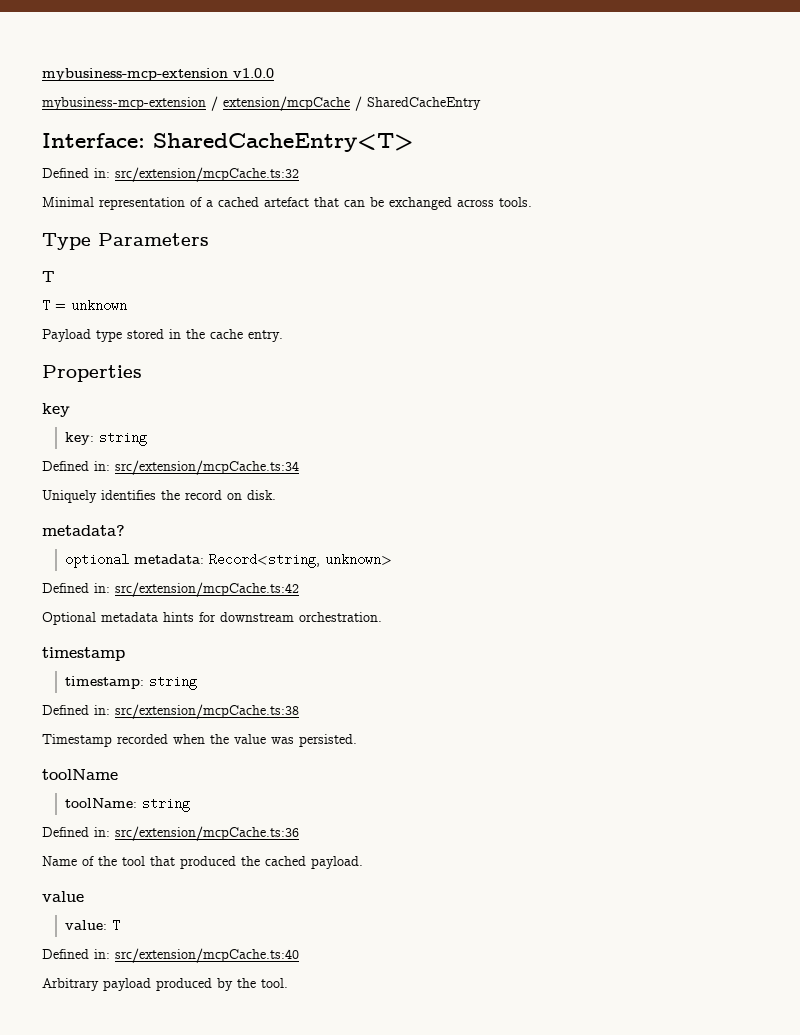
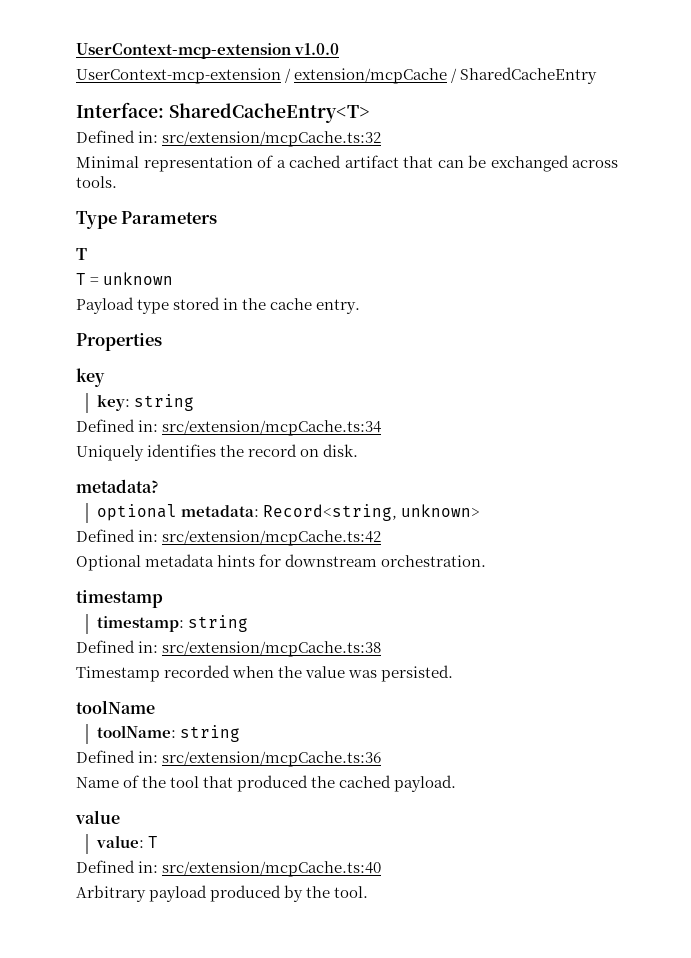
- mybusiness-mcp-extension v1.0.0
+ UserContext-mcp-extension v1.0.0
- mybusiness-mcp-extension / extension/mcpCache / SharedCacheEntry
+ UserContext-mcp-extension / extension/mcpCache / SharedCacheEntry
- Minimal representation of a cached artefact that can be exchanged across tools.
+ Minimal representation of a cached artifact that can be exchanged across tools.

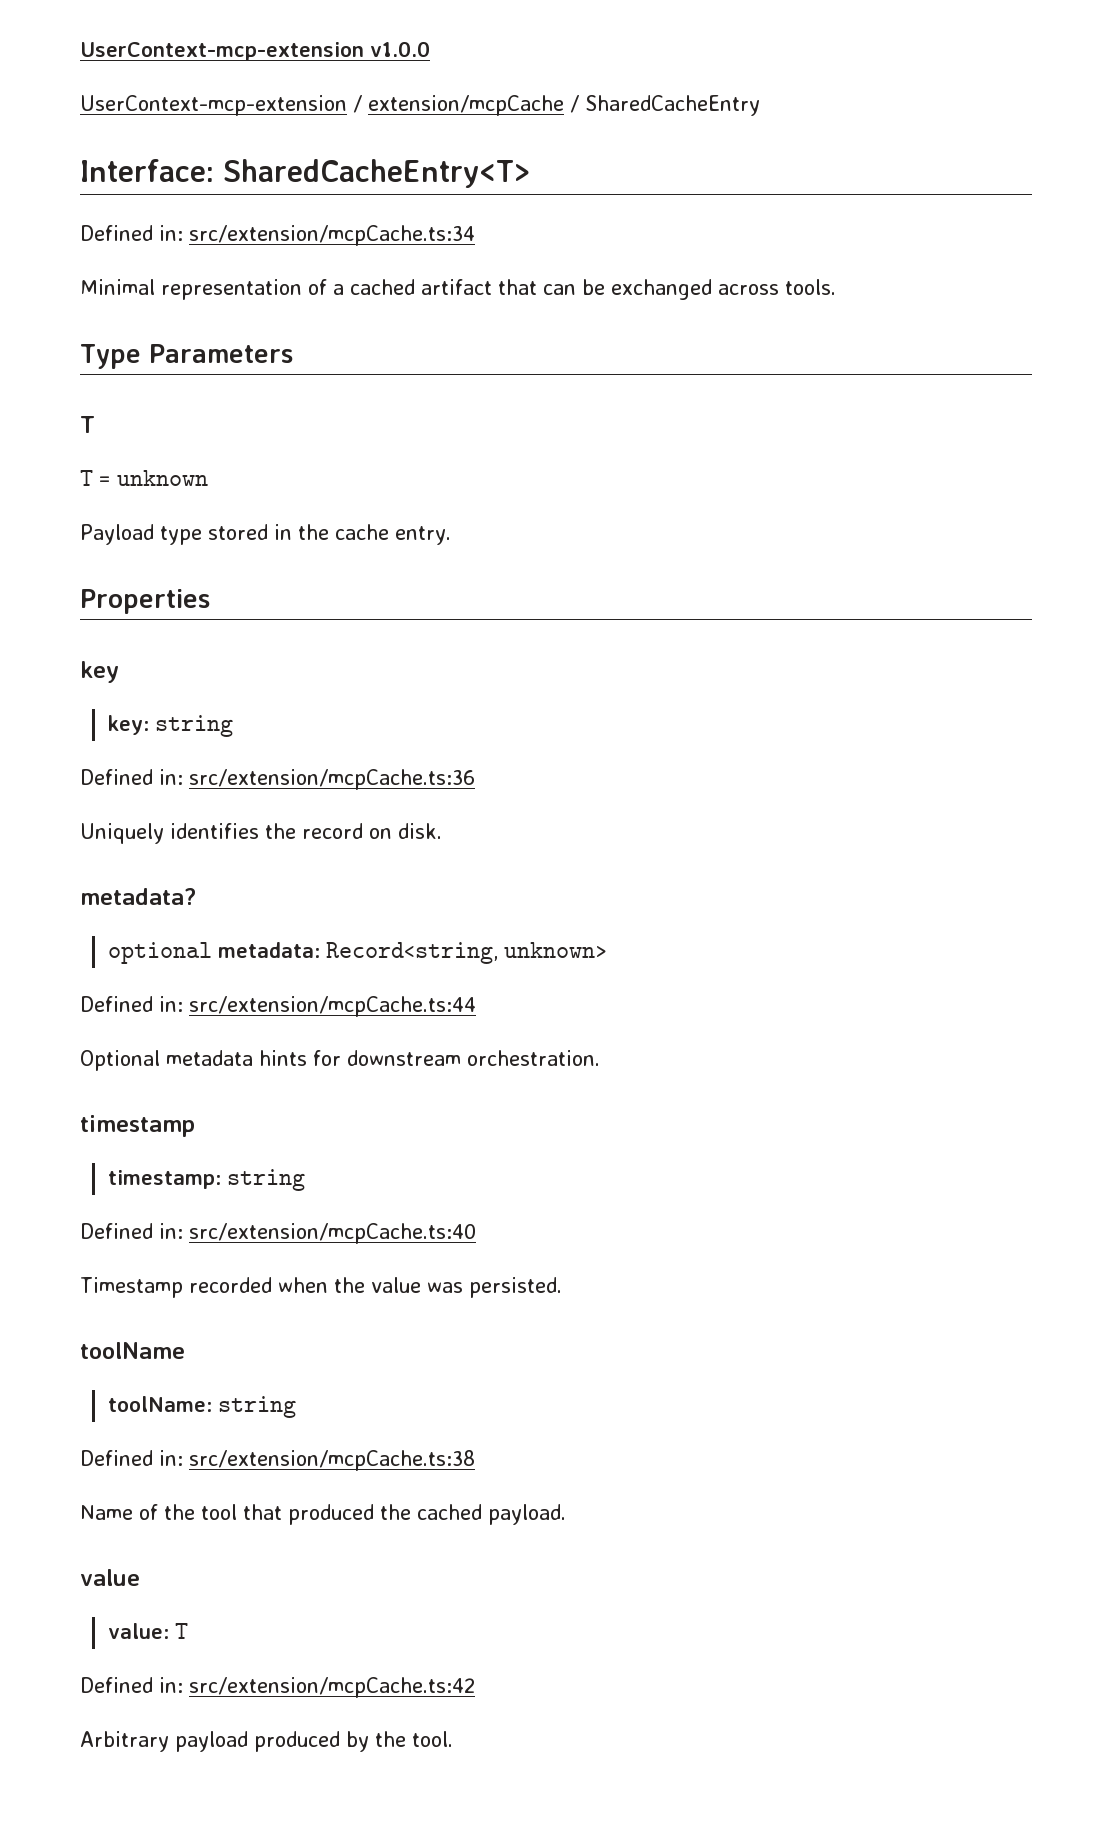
- Defined in: src/extension/mcpCache.ts:32
+ Defined in: src/extension/mcpCache.ts:34
- Defined in: src/extension/mcpCache.ts:34
+ Defined in: src/extension/mcpCache.ts:36
- Defined in: src/extension/mcpCache.ts:42
+ Defined in: src/extension/mcpCache.ts:44
- Defined in: src/extension/mcpCache.ts:38
+ Defined in: src/extension/mcpCache.ts:40
- Defined in: src/extension/mcpCache.ts:36
+ Defined in: src/extension/mcpCache.ts:38
- Defined in: src/extension/mcpCache.ts:40
+ Defined in: src/extension/mcpCache.ts:42

